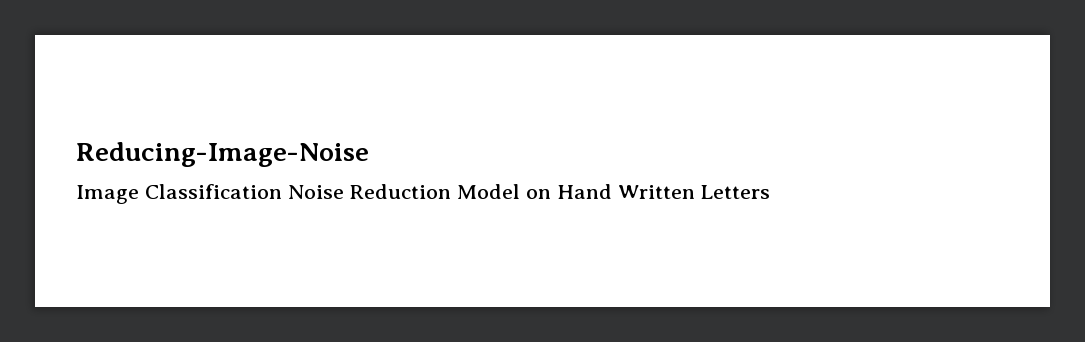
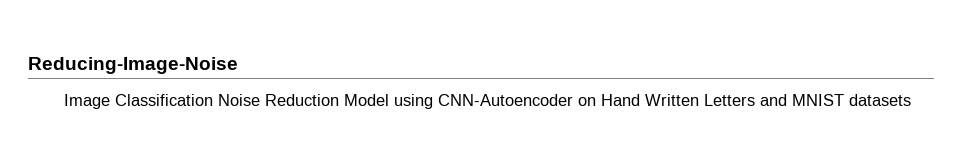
- Image Classification Noise Reduction Model on Hand Written Letters
+ Image Classification Noise Reduction Model using CNN-Autoencoder on Hand Written Letters and MNIST datasets

